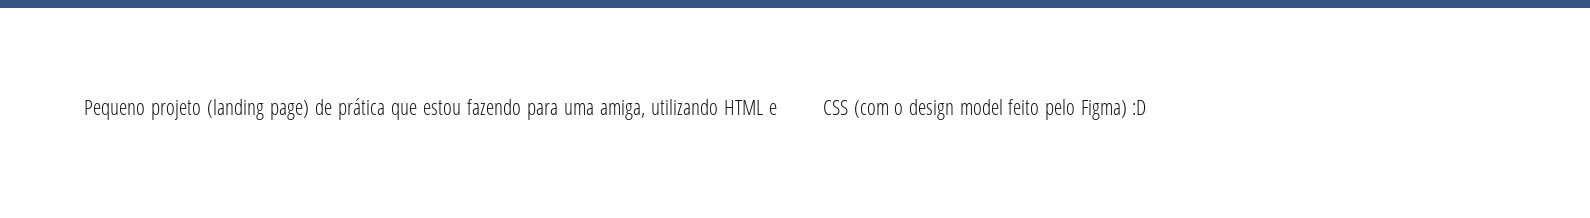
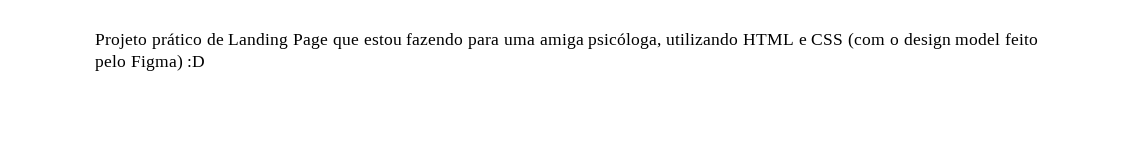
- Pequeno projeto (landing page) de prática que estou fazendo para uma amiga, utilizando HTML e CSS (com o design model feito pelo Figma) :D
+ Projeto prático de Landing Page que estou fazendo para uma amiga psicóloga, utilizando HTML e CSS (com o design model feito pelo Figma) :D

